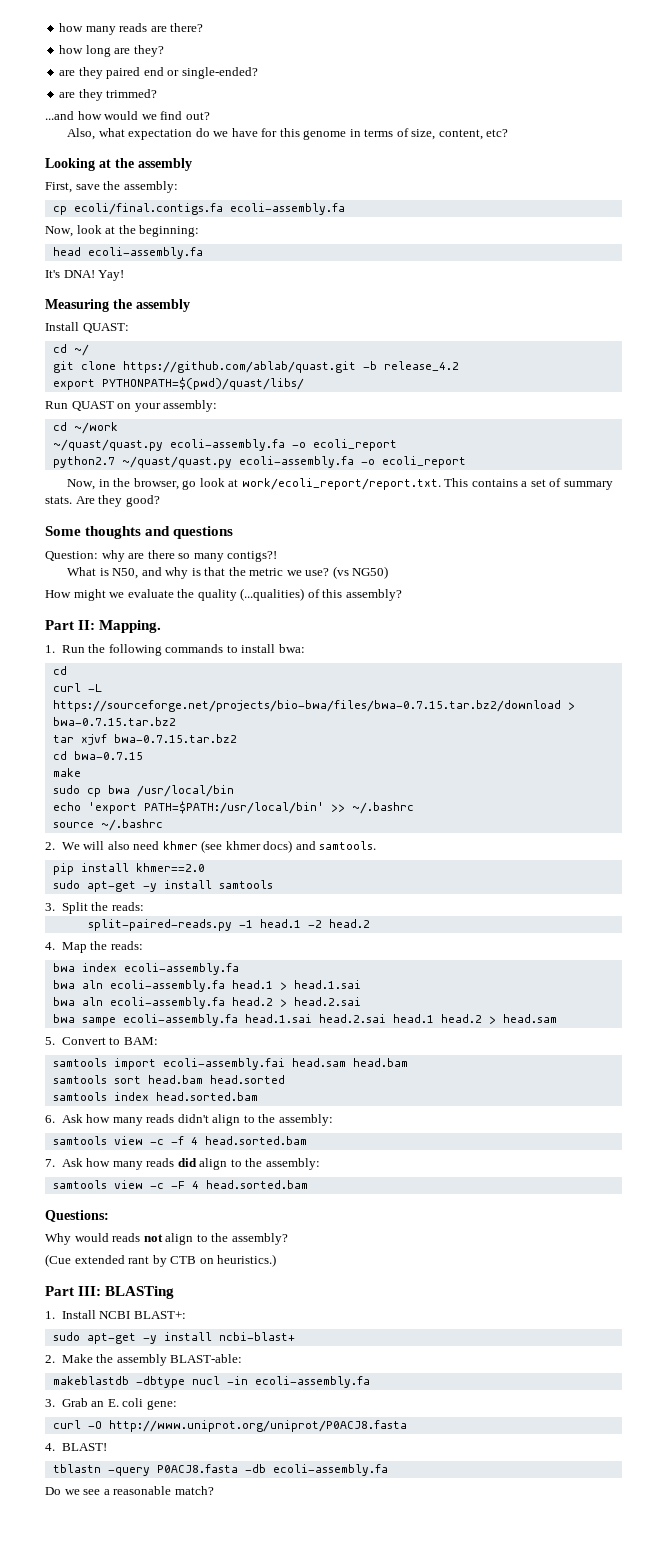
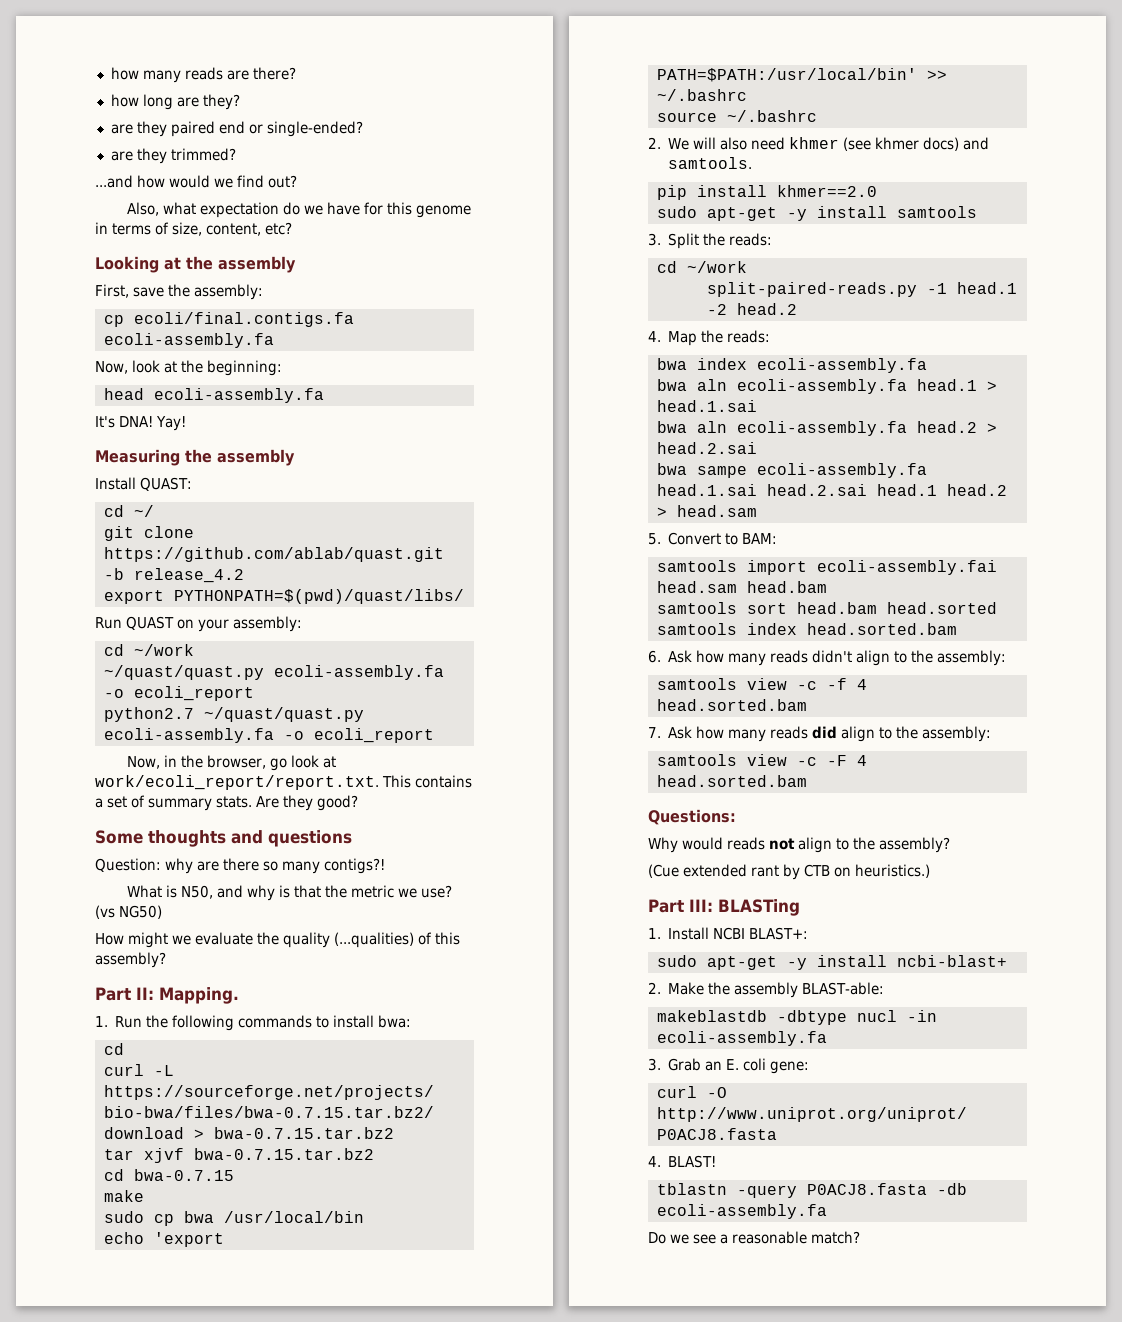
  3. Split the reads:
+ cd ~/work

